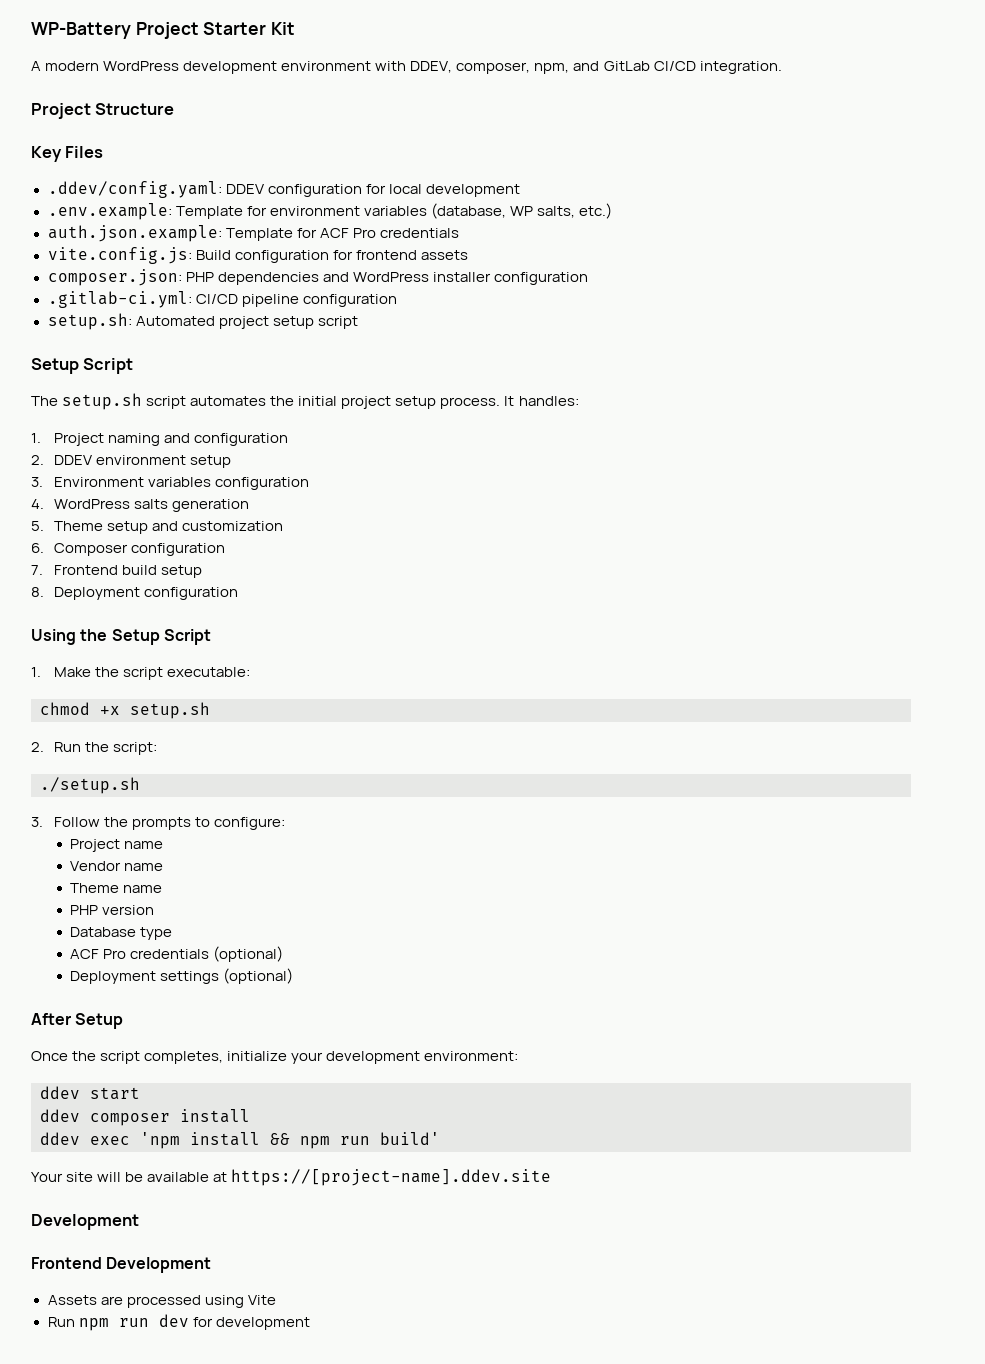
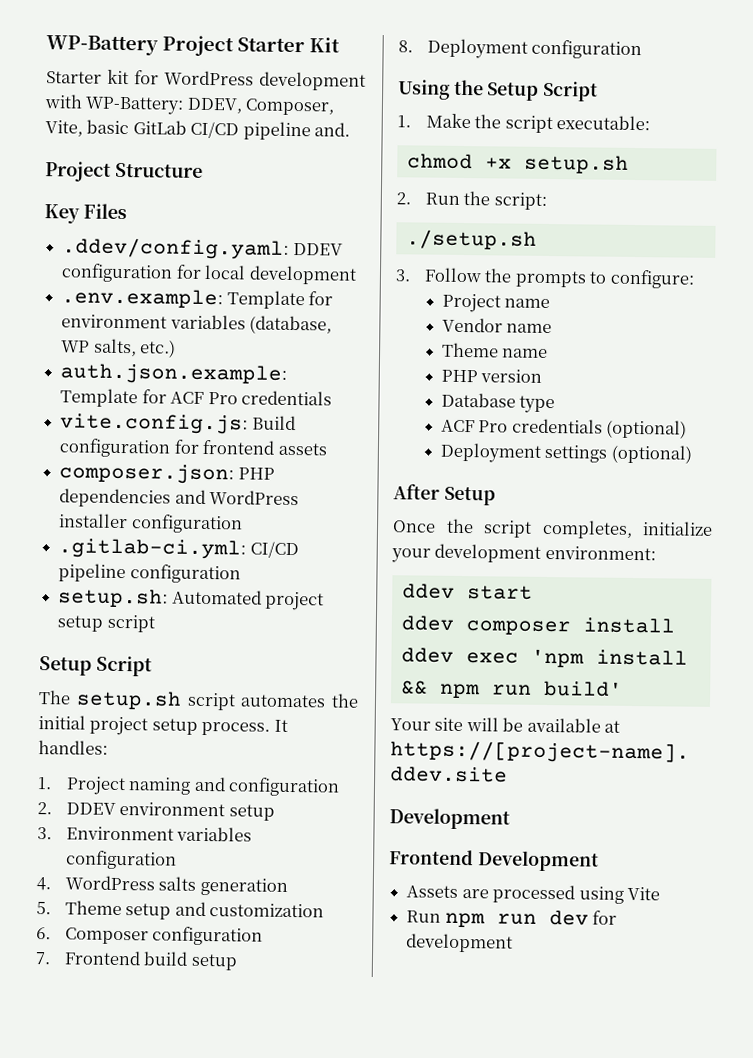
- A modern WordPress development environment with DDEV, composer, npm, and GitLab CI/CD integration.
+ Starter kit for WordPress development with WP-Battery: DDEV, Composer, Vite, basic GitLab CI/CD pipeline and.

